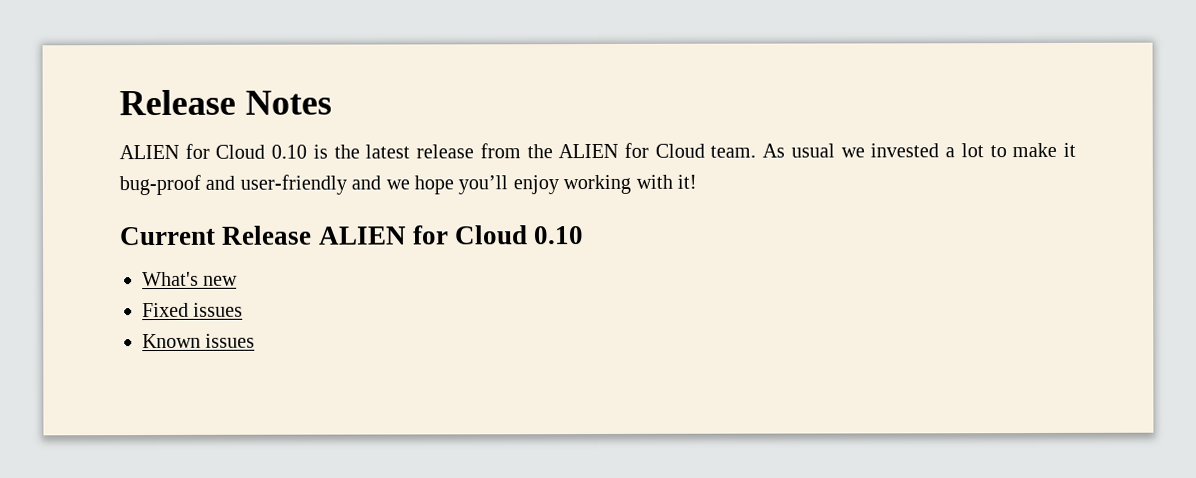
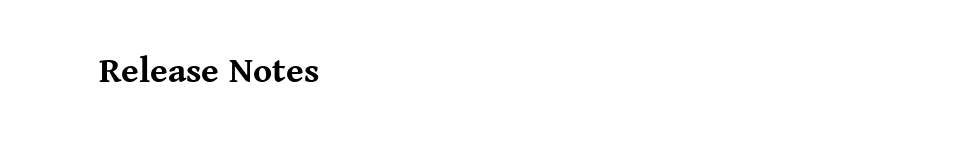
- ALIEN for Cloud 0.10 is the latest release from the ALIEN for Cloud team. As usual we invested a lot to make it bug-proof and user-friendly and we hope you’ll enjoy working with it!
- Current Release ALIEN for Cloud 0.10
- What's new
- Fixed issues
- Known issues

